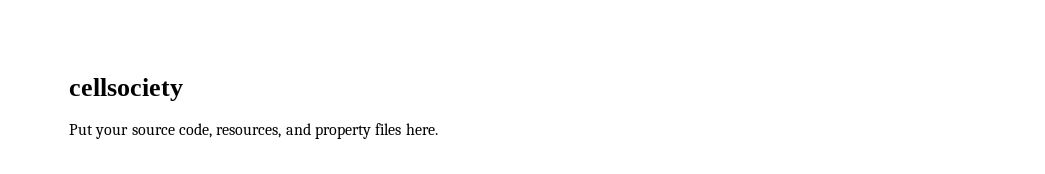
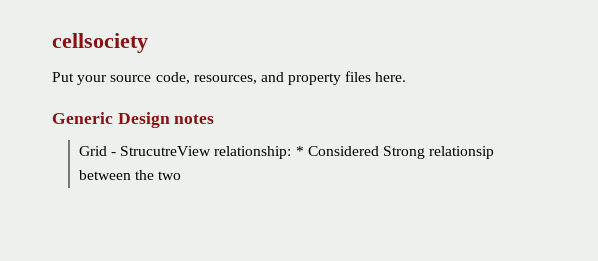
+ Generic Design notes
+ Grid - StrucutreView relationship: * Considered Strong relationsip between the two

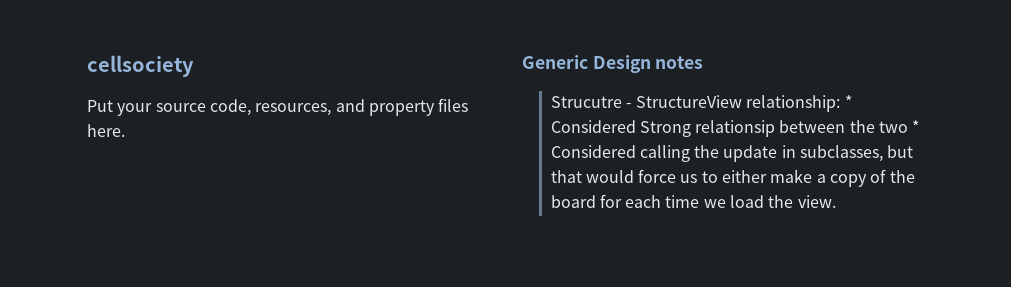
- Grid - StrucutreView relationship: * Considered Strong relationsip between the two
+ Strucutre - StructureView relationship: * Considered Strong relationsip between the two * Considered calling the update in subclasses, but that would force us to either make a copy of the board for each time we load the view.

